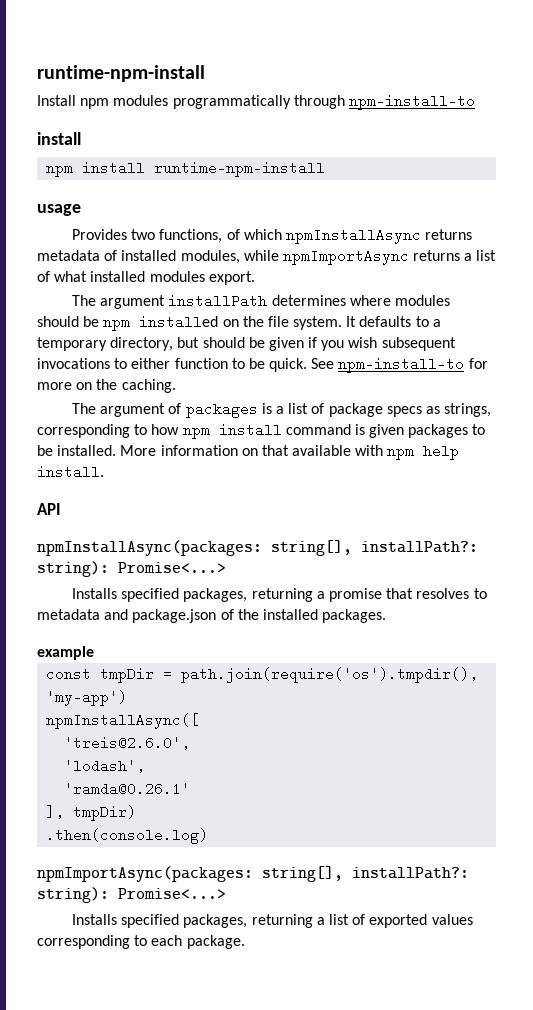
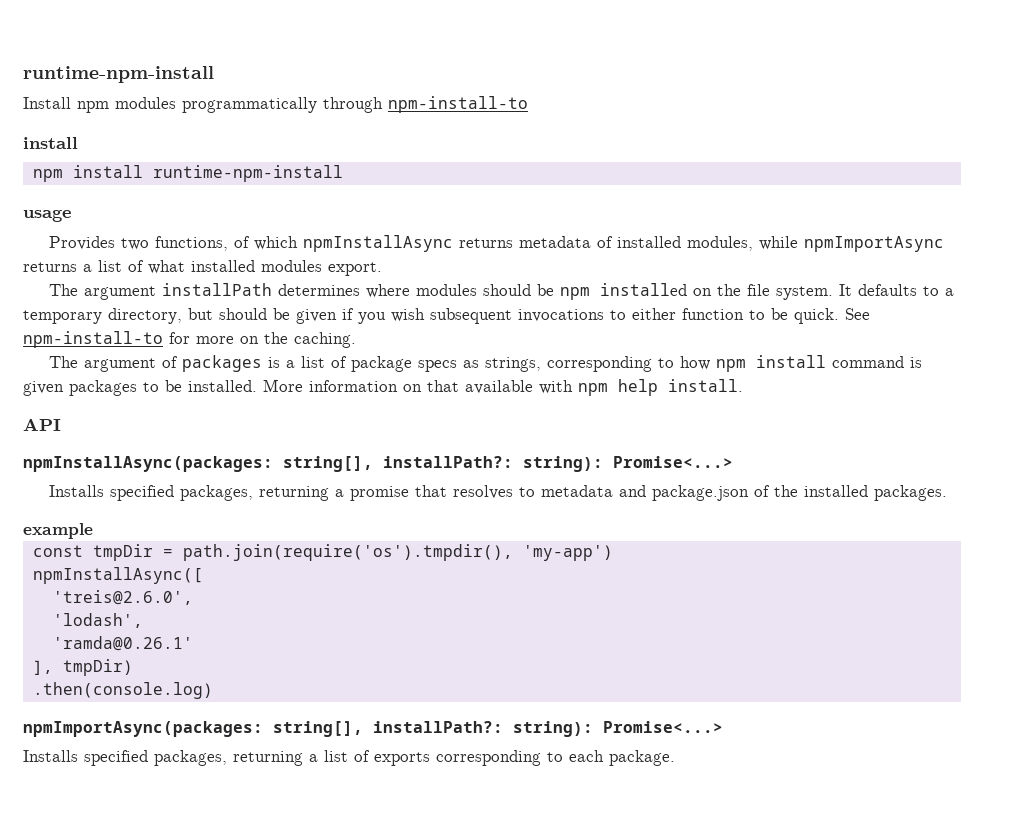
- Installs specified packages, returning a list of exported values corresponding to each package.
+ Installs specified packages, returning a list of exports corresponding to each package.

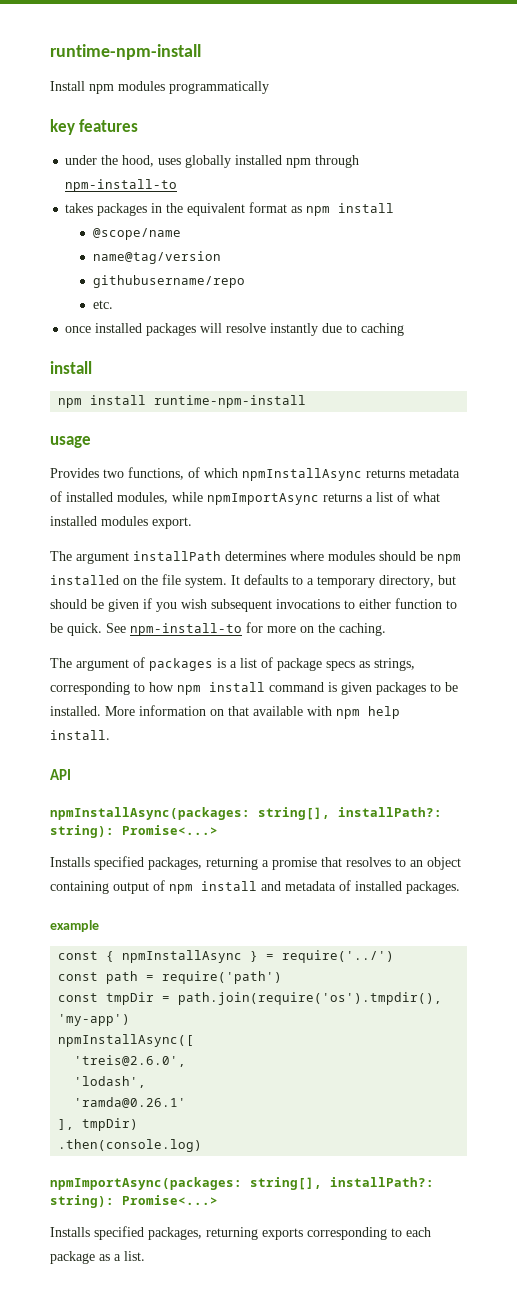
- Install npm modules programmatically through npm-install-to
+ Install npm modules programmatically
+ key features
+ under the hood, uses globally installed npm through npm-install-to
+ takes packages in the equivalent format as npm install
+ @scope/name
+ name@tag/version
+ githubusername/repo
+ etc.
+ once installed packages will resolve instantly due to caching
- Installs specified packages, returning a promise that resolves to metadata and package.json of the installed packages.
+ Installs specified packages, returning a promise that resolves to an object containing output of npm install and metadata of installed packages.
  example
+ const { npmInstallAsync } = require('../')
+ const path = require('path')
- Installs specified packages, returning a list of exports corresponding to each package.
+ Installs specified packages, returning exports corresponding to each package as a list.

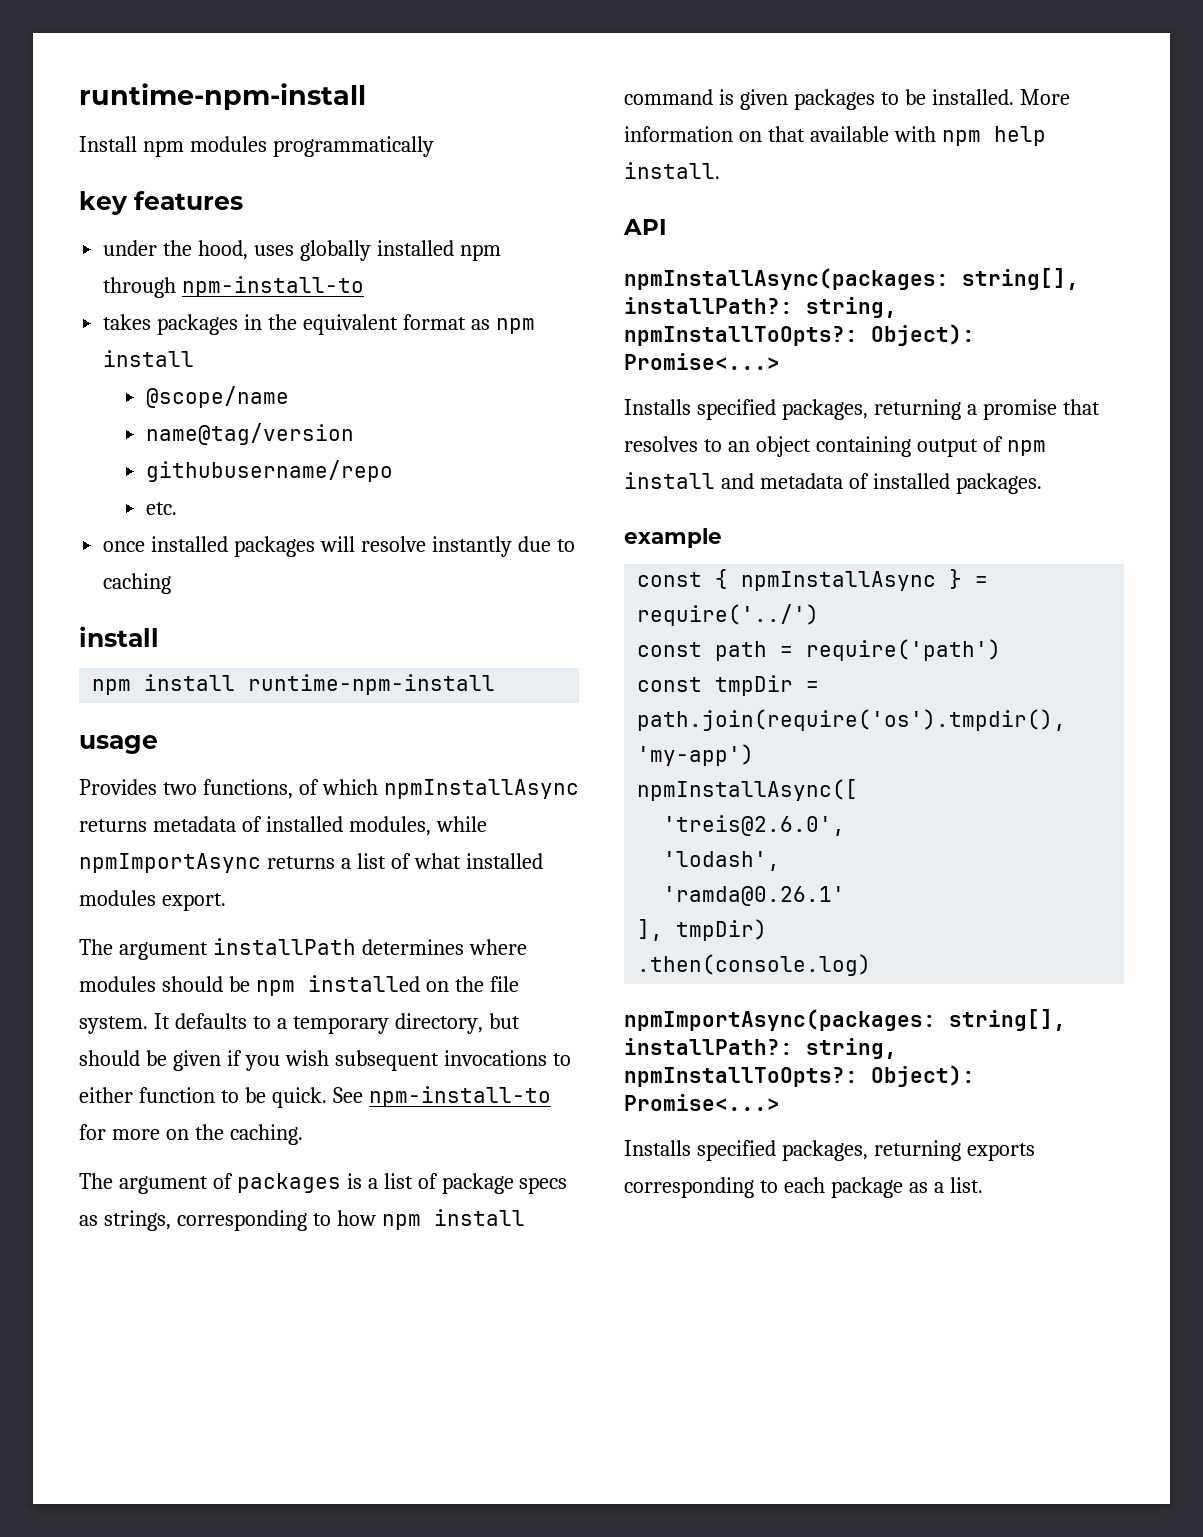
- npmInstallAsync(packages: string[], installPath?: string): Promise<...>
+ npmInstallAsync(packages: string[], installPath?: string, npmInstallToOpts?: Object): Promise<...>
- npmImportAsync(packages: string[], installPath?: string): Promise<...>
+ npmImportAsync(packages: string[], installPath?: string, npmInstallToOpts?: Object): Promise<...>

